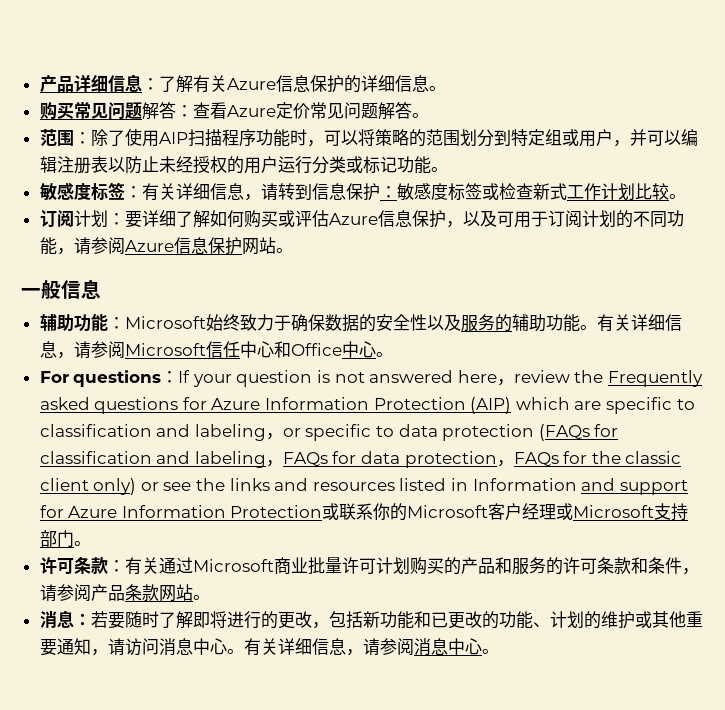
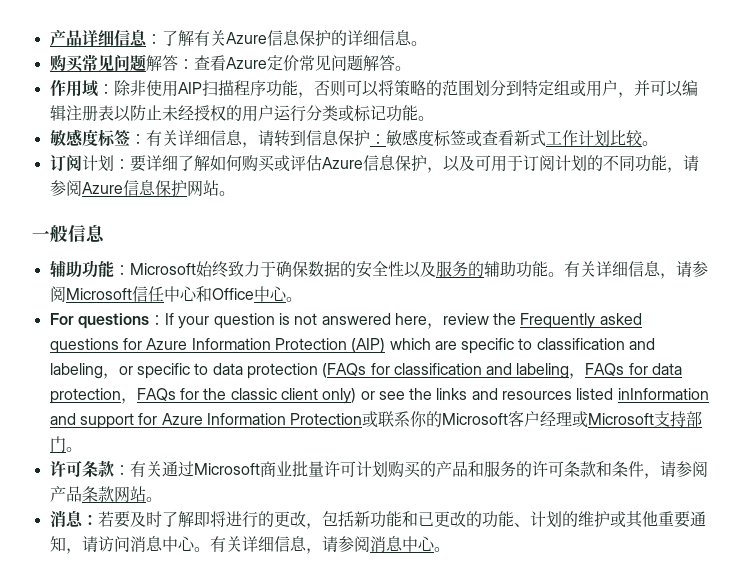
- 范围：除了使用AIP扫描程序功能时，可以将策略的范围划分到特定组或用户，并可以编辑注册表以防止未经授权的用户运行分类或标记功能。
+ 作用域：除非使用AIP扫描程序功能，否则可以将策略的范围划分到特定组或用户，并可以编辑注册表以防止未经授权的用户运行分类或标记功能。
- 敏感度标签：有关详细信息，请转到信息保护：敏感度标签或检查新式工作计划比较。
+ 敏感度标签：有关详细信息，请转到信息保护：敏感度标签或查看新式工作计划比较。
- If your question is not answered here，review the Frequently asked questions for Azure Information Protection (AIP) which are specific to classification and labeling，or specific to data protection (FAQs for classification and labeling，FAQs for data protection，FAQs for the classic client only) or see the links and resources listed in Information and support for Azure Information Protection或联系你的Microsoft客户经理或Microsoft支持部门。
+ If your question is not answered here，review the Frequently asked questions for Azure Information Protection (AIP) which are specific to classification and labeling，or specific to data protection (FAQs for classification and labeling，FAQs for data protection，FAQs for the classic client only) or see the links and resources listed inInformation and support for Azure Information Protection或联系你的Microsoft客户经理或Microsoft支持部门。
- 消息：若要随时了解即将进行的更改，包括新功能和已更改的功能、计划的维护或其他重要通知，请访问消息中心。
+ 消息：若要及时了解即将进行的更改，包括新功能和已更改的功能、计划的维护或其他重要通知，请访问消息中心。

